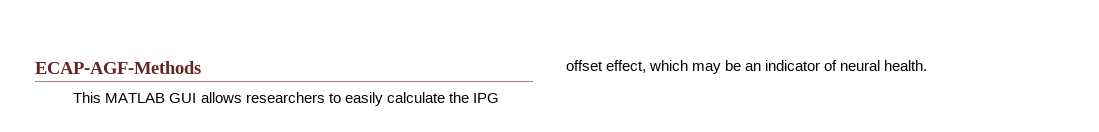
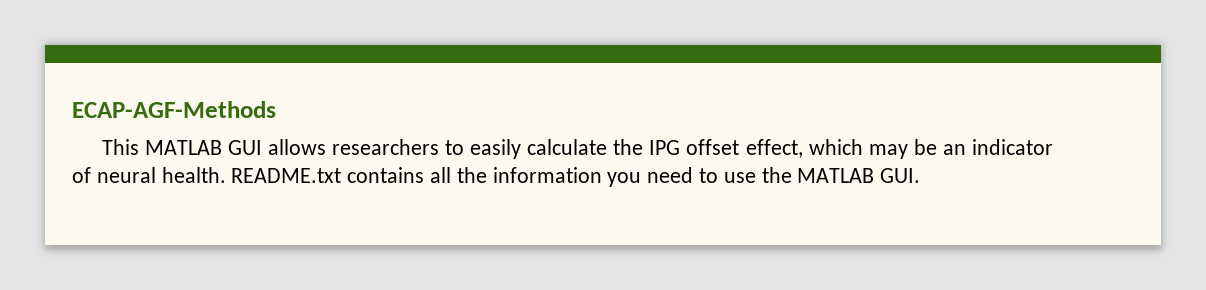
+ README.txt contains all the information you need to use the MATLAB GUI.

